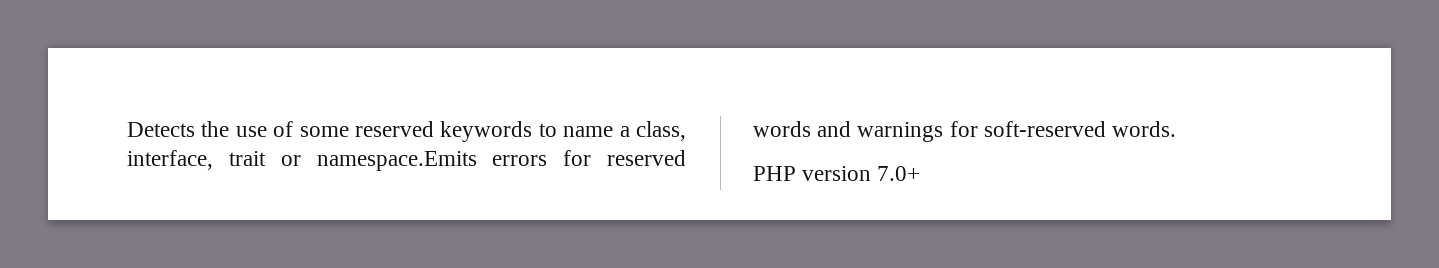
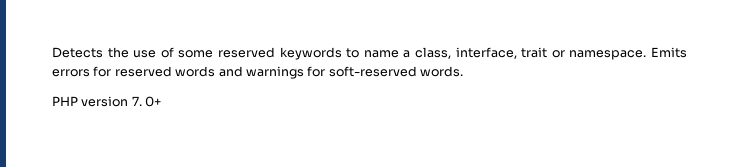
- Detects the use of some reserved keywords to name a class, interface, trait or namespace.Emits errors for reserved words and warnings for soft-reserved words.
+ Detects the use of some reserved keywords to name a class, interface, trait or namespace. Emits errors for reserved words and warnings for soft-reserved words.
- PHP version 7.0+
+ PHP version 7. 0+

